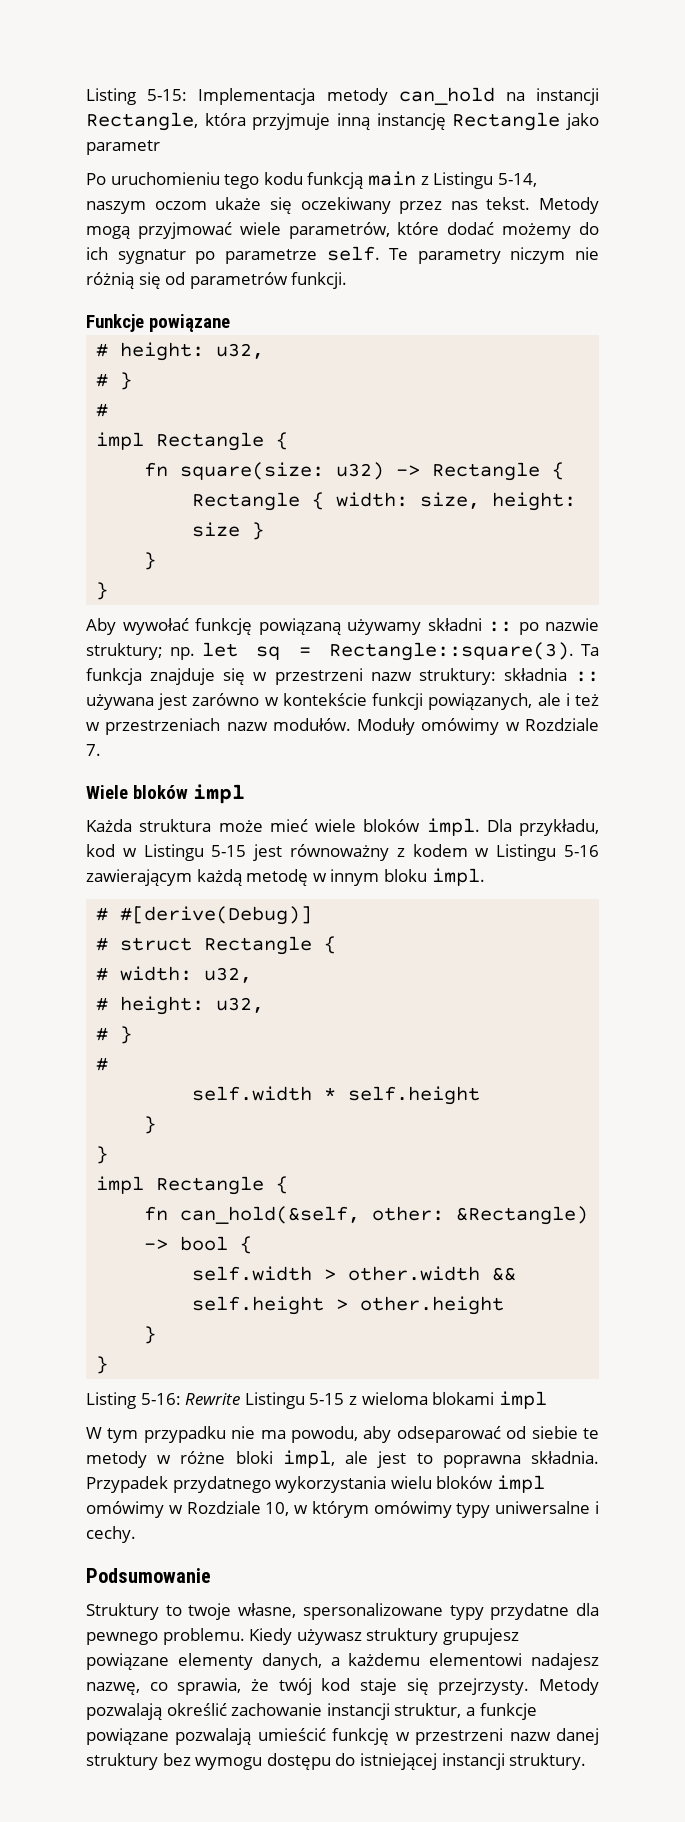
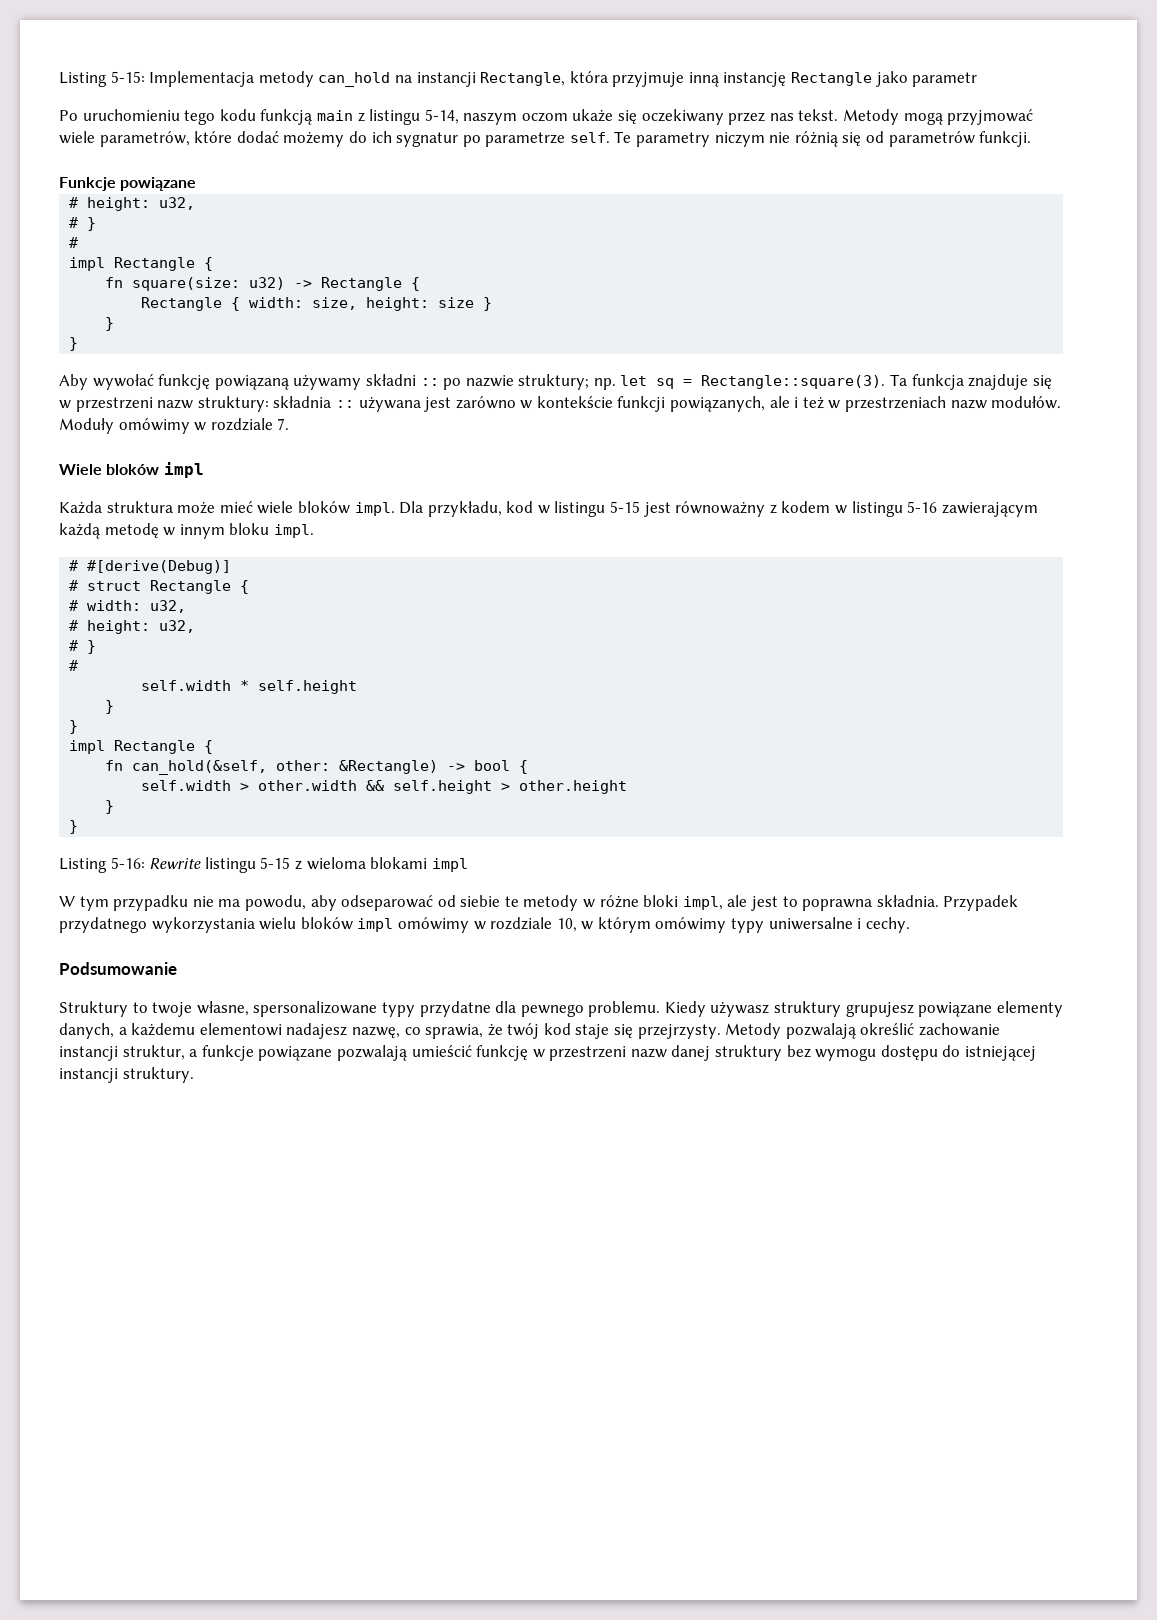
- Po uruchomieniu tego kodu funkcją main z Listingu 5-14, naszym oczom ukaże się oczekiwany przez nas tekst.
+ Po uruchomieniu tego kodu funkcją main z listingu 5-14, naszym oczom ukaże się oczekiwany przez nas tekst.
- Moduły omówimy w Rozdziale 7.
+ Moduły omówimy w rozdziale 7.
- Dla przykładu, kod w Listingu 5-15 jest równoważny z kodem w Listingu 5-16 zawierającym każdą metodę w innym bloku impl.
+ Dla przykładu, kod w listingu 5-15 jest równoważny z kodem w listingu 5-16 zawierającym każdą metodę w innym bloku impl.
- Listing 5-16: Rewrite Listingu 5-15 z wieloma blokami impl
+ Listing 5-16: Rewrite listingu 5-15 z wieloma blokami impl
- Przypadek przydatnego wykorzystania wielu bloków impl omówimy w Rozdziale 10, w którym omówimy typy uniwersalne i cechy.
+ Przypadek przydatnego wykorzystania wielu bloków impl omówimy w rozdziale 10, w którym omówimy typy uniwersalne i cechy.

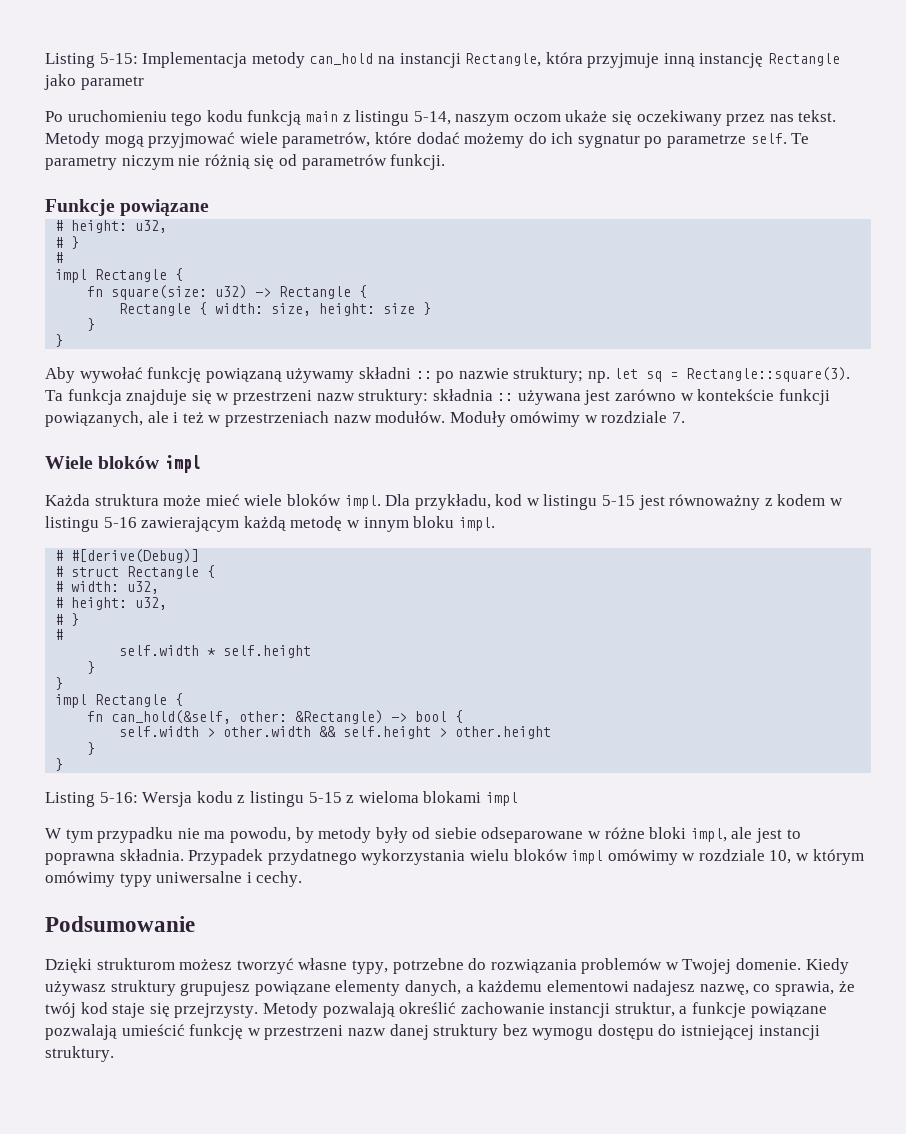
- Listing 5-16: Rewrite listingu 5-15 z wieloma blokami impl
+ Listing 5-16: Wersja kodu z listingu 5-15 z wieloma blokami impl
- W tym przypadku nie ma powodu, aby odseparować od siebie te metody w różne bloki impl, ale jest to poprawna składnia.
+ W tym przypadku nie ma powodu, by metody były od siebie odseparowane w różne bloki impl, ale jest to poprawna składnia.
- Struktury to twoje własne, spersonalizowane typy przydatne dla pewnego problemu.
+ Dzięki strukturom możesz tworzyć własne typy, potrzebne do rozwiązania problemów w Twojej domenie.

